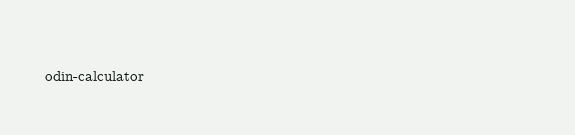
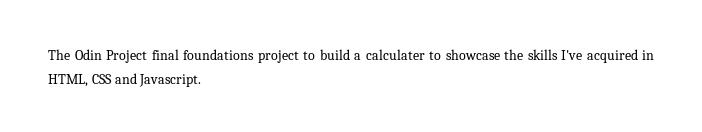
- odin-calculator
+ The Odin Project final foundations project to build a calculater to showcase the skills I've acquired in HTML, CSS and Javascript.

